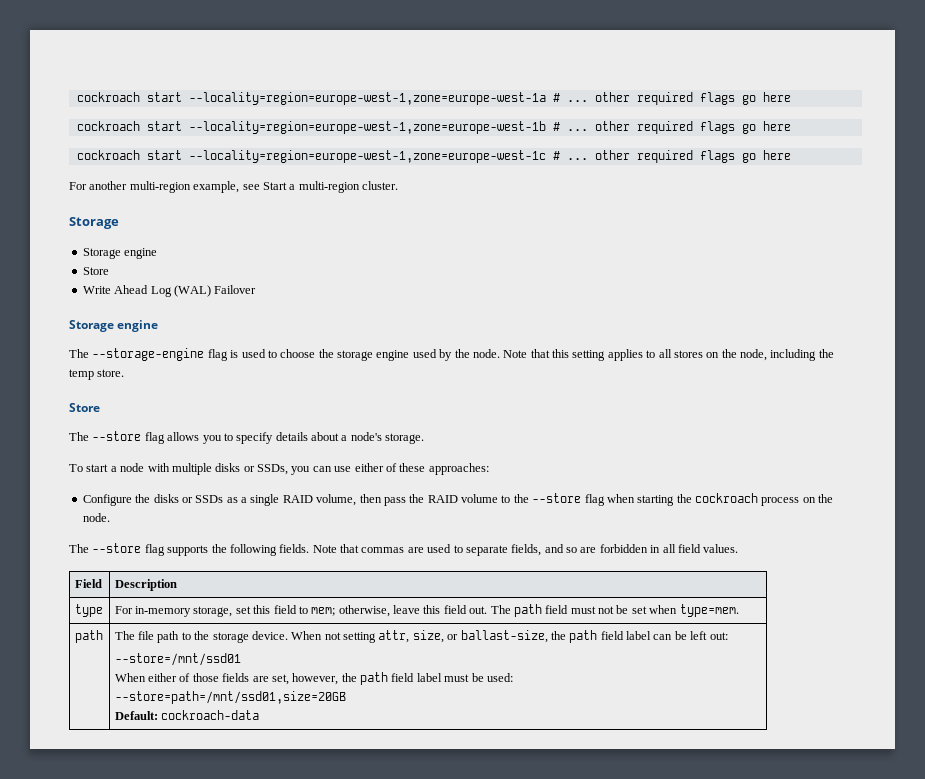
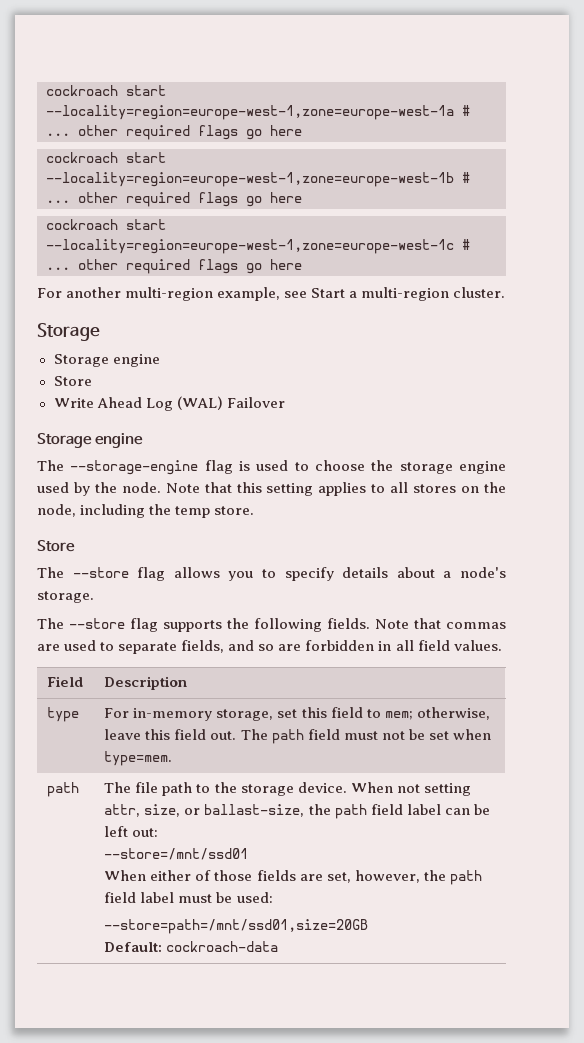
- To start a node with multiple disks or SSDs, you can use either of these approaches:
- Configure the disks or SSDs as a single RAID volume, then pass the RAID volume to the --store flag when starting the cockroach process on the node.

